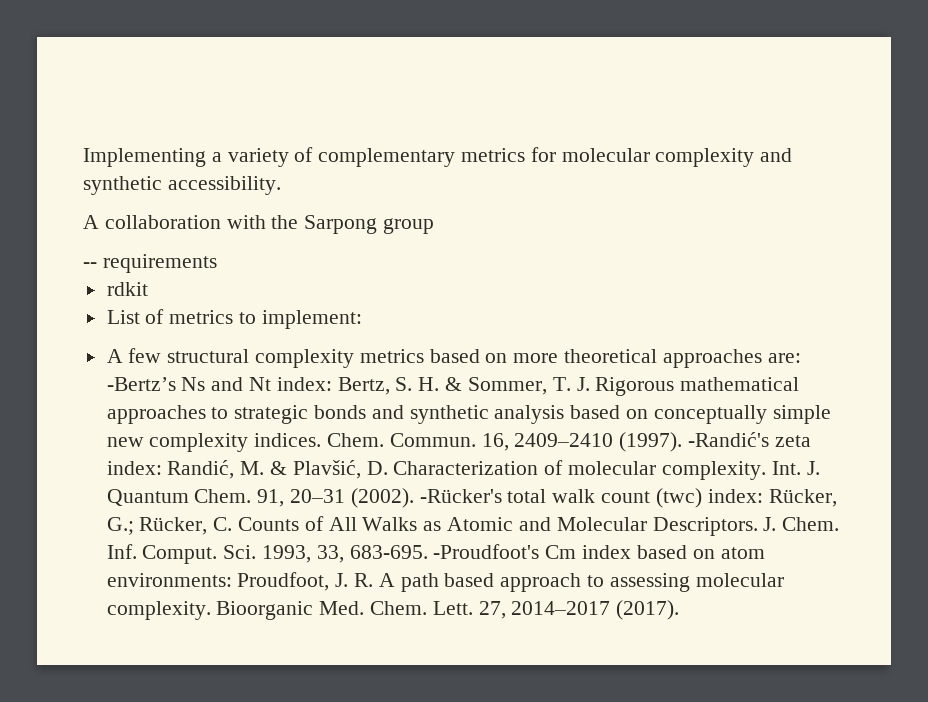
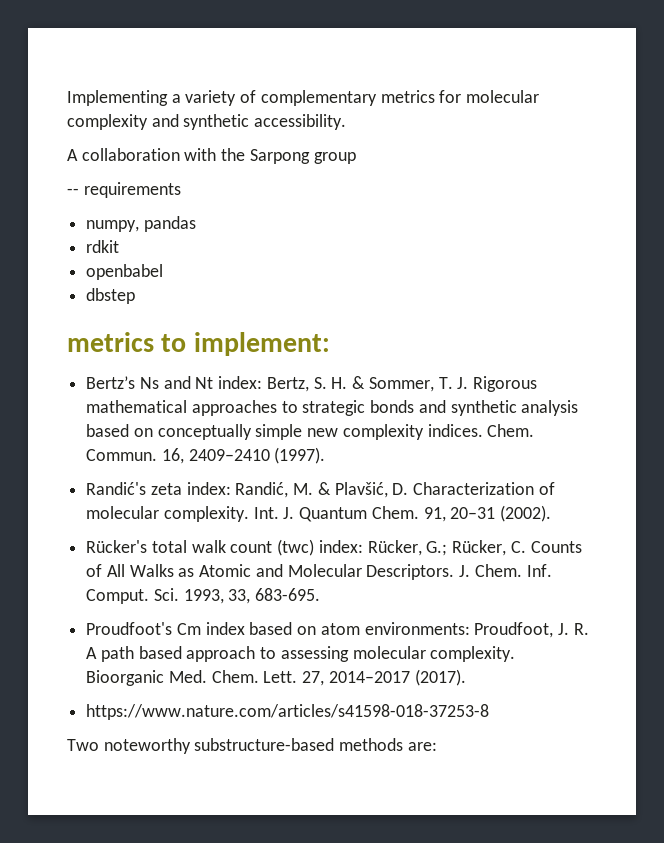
+ numpy, pandas
- List of metrics to implement:
+ openbabel
+ dbstep
+ metrics to implement:
- A few structural complexity metrics based on more theoretical approaches are: -Bertz’s Ns and Nt index: Bertz, S. H. & Sommer, T. J. Rigorous mathematical approaches to strategic bonds and synthetic analysis based on conceptually simple new complexity indices.
+ Bertz’s Ns and Nt index: Bertz, S. H. & Sommer, T. J. Rigorous mathematical approaches to strategic bonds and synthetic analysis based on conceptually simple new complexity indices.
- 16, 2409–2410 (1997). -Randić's zeta index: Randić, M. & Plavšić, D. Characterization of molecular complexity.
+ 16, 2409–2410 (1997).
+ Randić's zeta index: Randić, M. & Plavšić, D. Characterization of molecular complexity.
- 91, 20–31 (2002). -Rücker's total walk count (twc) index: Rücker, G.; Rücker, C. Counts of All Walks as Atomic and Molecular Descriptors.
+ 91, 20–31 (2002).
+ Rücker's total walk count (twc) index: Rücker, G.; Rücker, C. Counts of All Walks as Atomic and Molecular Descriptors.
- Sci. 1993, 33, 683-695. -Proudfoot's Cm index based on atom environments: Proudfoot, J. R. A path based approach to assessing molecular complexity.
+ Sci. 1993, 33, 683-695.
+ Proudfoot's Cm index based on atom environments: Proudfoot, J. R. A path based approach to assessing molecular complexity.
+ https://www.nature.com/articles/s41598-018-37253-8
+ Two noteworthy substructure-based methods are:

